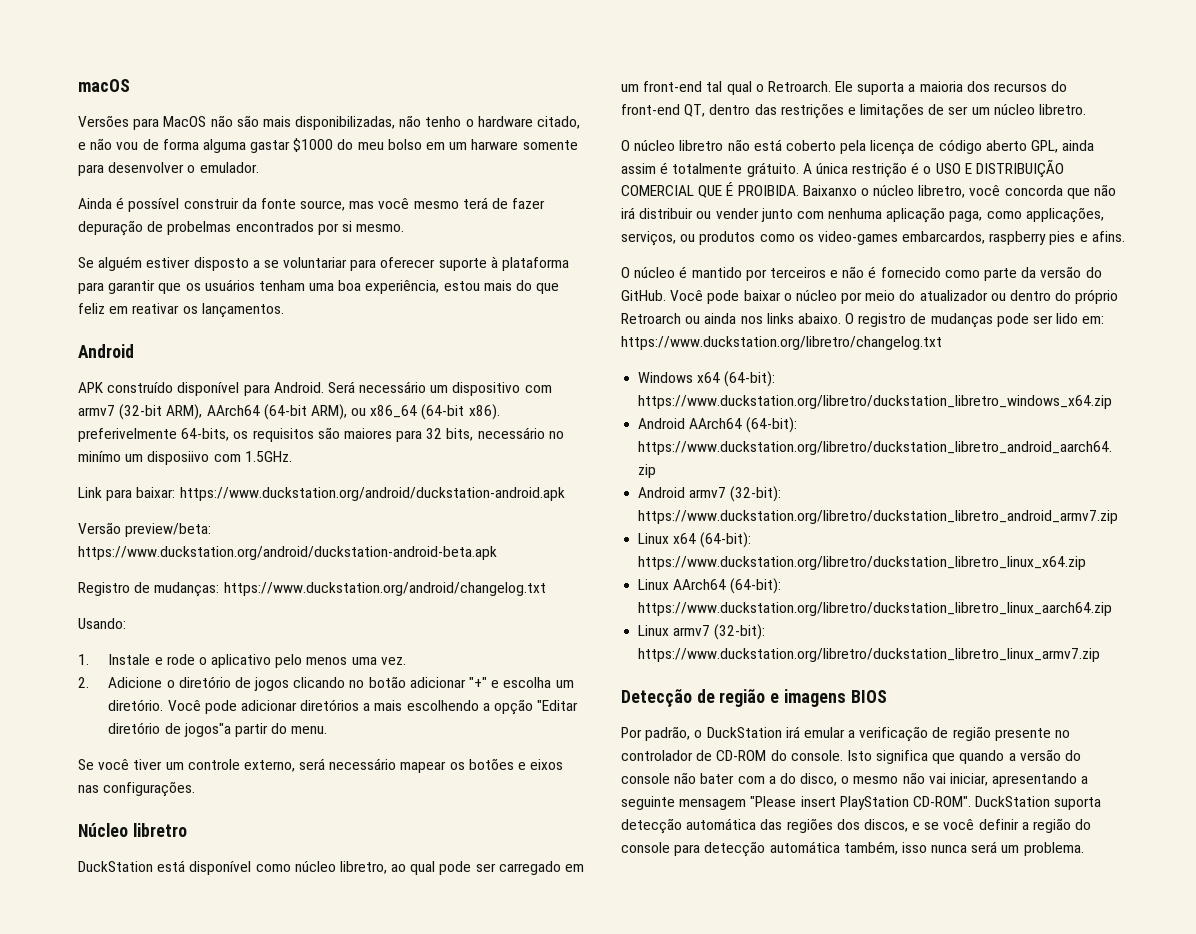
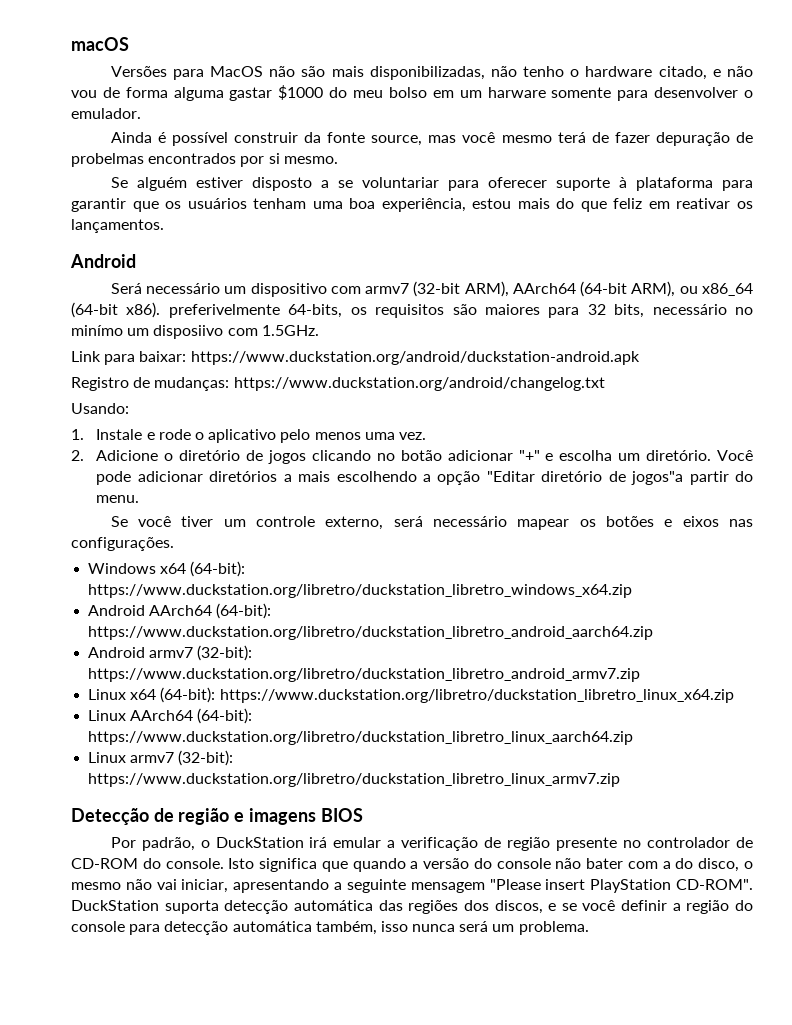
- APK construído disponível para Android.
- Versão preview/beta: https://www.duckstation.org/android/duckstation-android-beta.apk
- Núcleo libretro
- DuckStation está disponível como núcleo libretro, ao qual pode ser carregado em um front-end tal qual o Retroarch. Ele suporta a maioria dos recursos do front-end QT, dentro das restrições e limitações de ser um núcleo libretro.
- O núcleo libretro não está coberto pela licença de código aberto GPL, ainda assim é totalmente grátuito. A única restrição é o USO E DISTRIBUIÇÃO COMERCIAL QUE É PROIBIDA. Baixanxo o núcleo libretro, você concorda que não irá distribuir ou vender junto com nenhuma aplicação paga, como applicações, serviços, ou produtos como os video-games embarcardos, raspberry pies e afins.
- O núcleo é mantido por terceiros e não é fornecido como parte da versão do GitHub. Você pode baixar o núcleo por meio do atualizador ou dentro do próprio Retroarch ou ainda nos links abaixo. O registro de mudanças pode ser lido em: https://www.duckstation.org/libretro/changelog.txt

